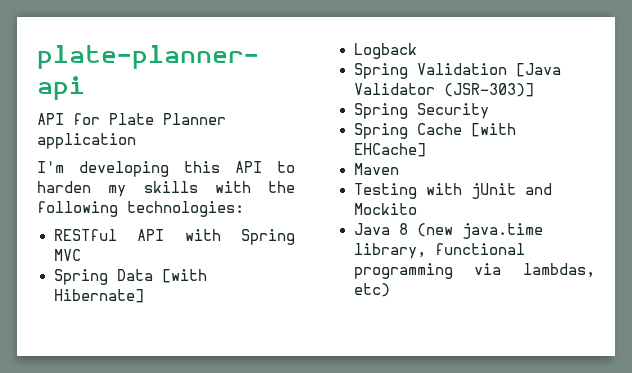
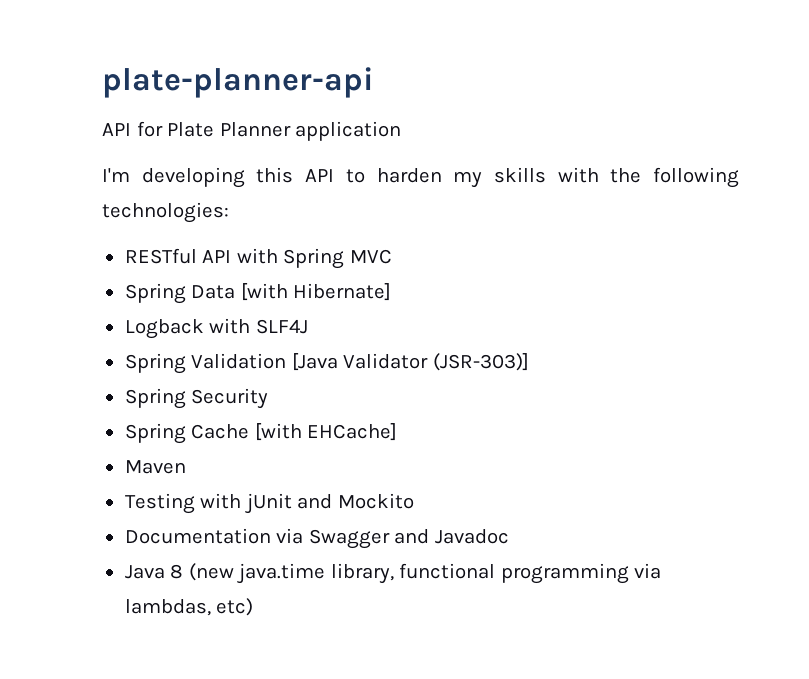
- Logback
+ Logback with SLF4J
+ Documentation via Swagger and Javadoc

